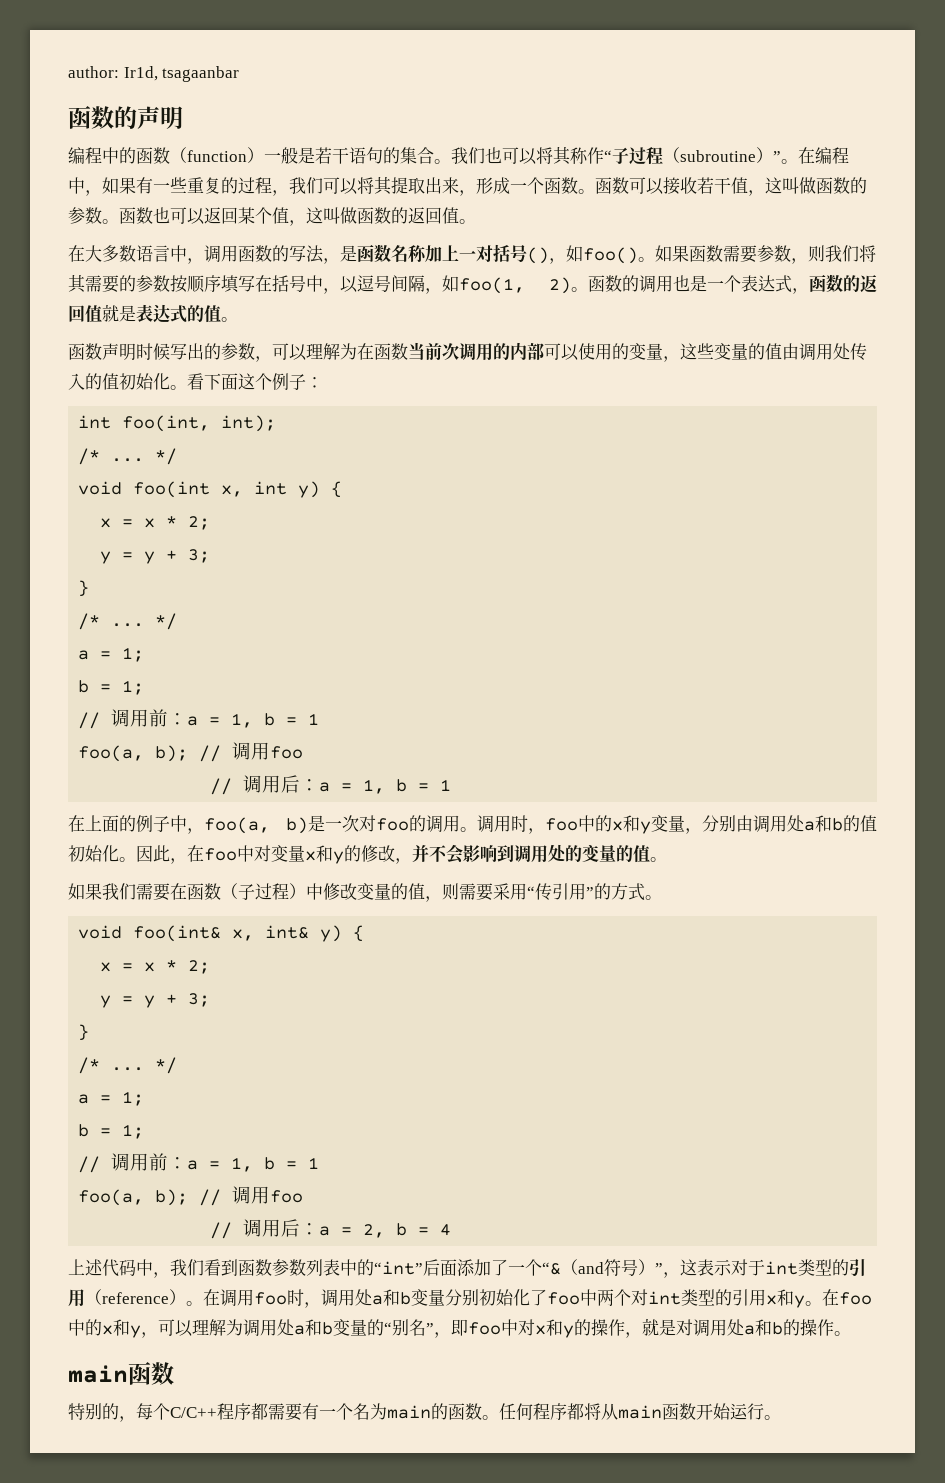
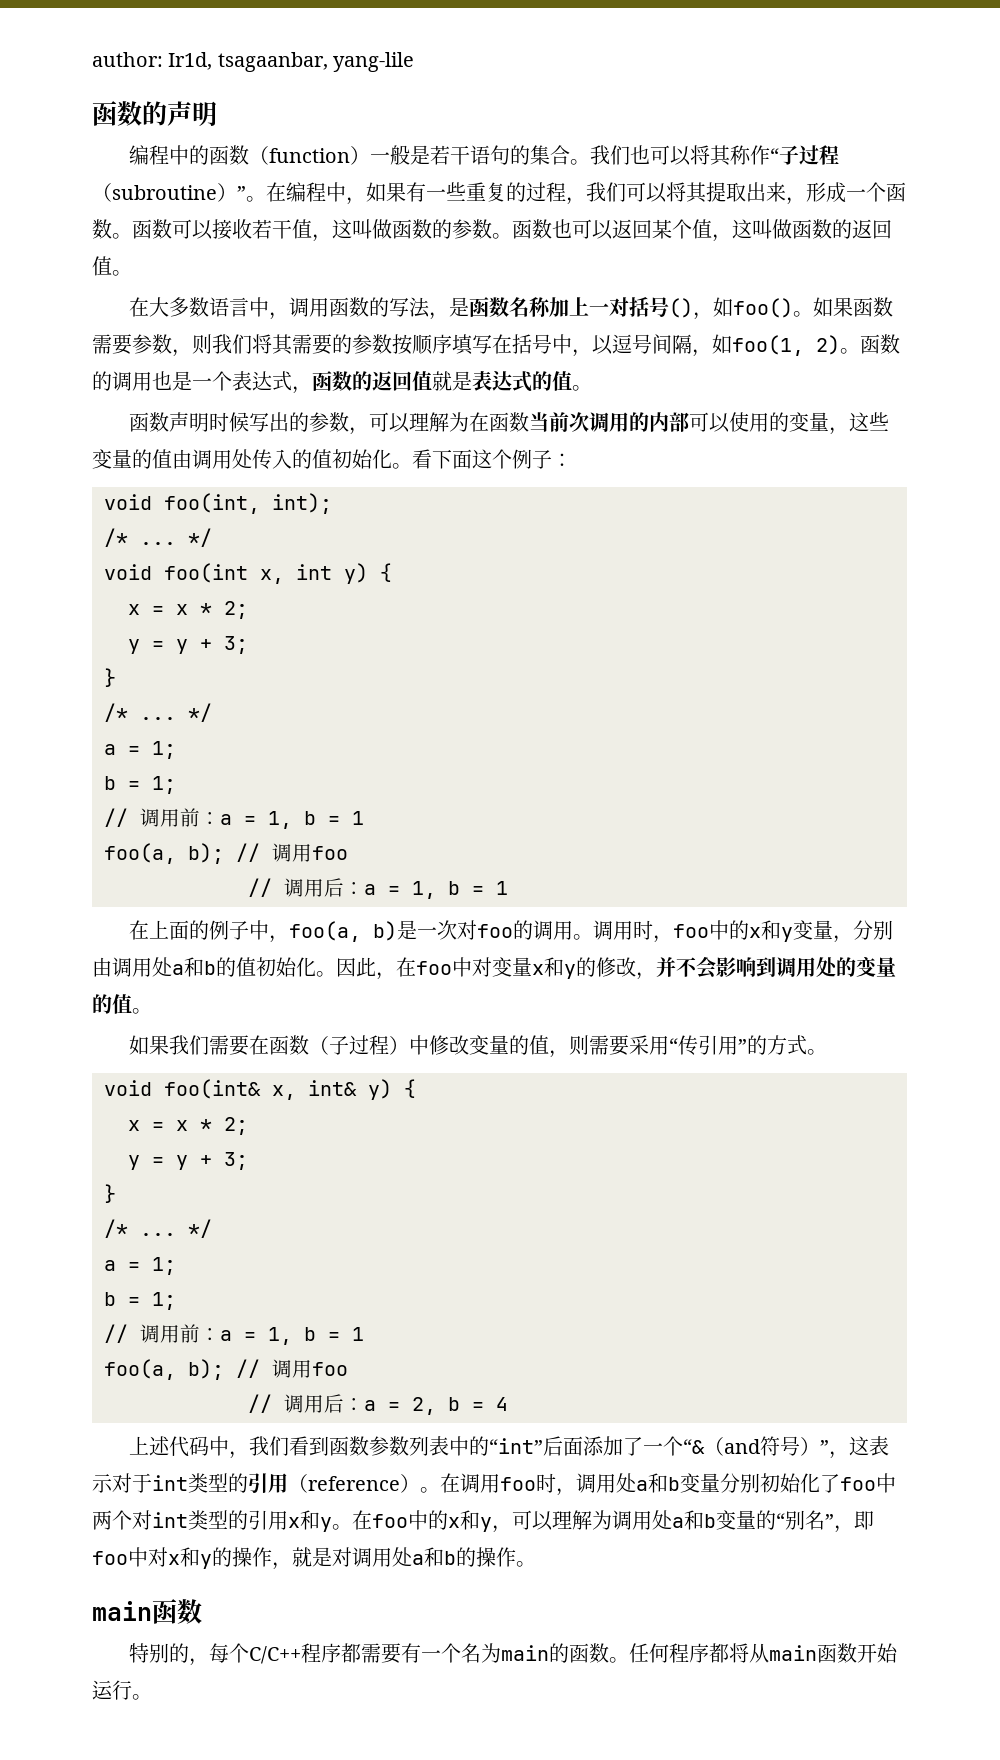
- author: Ir1d, tsagaanbar
+ author: Ir1d, tsagaanbar, yang-lile
- int foo(int, int);
+ void foo(int, int);

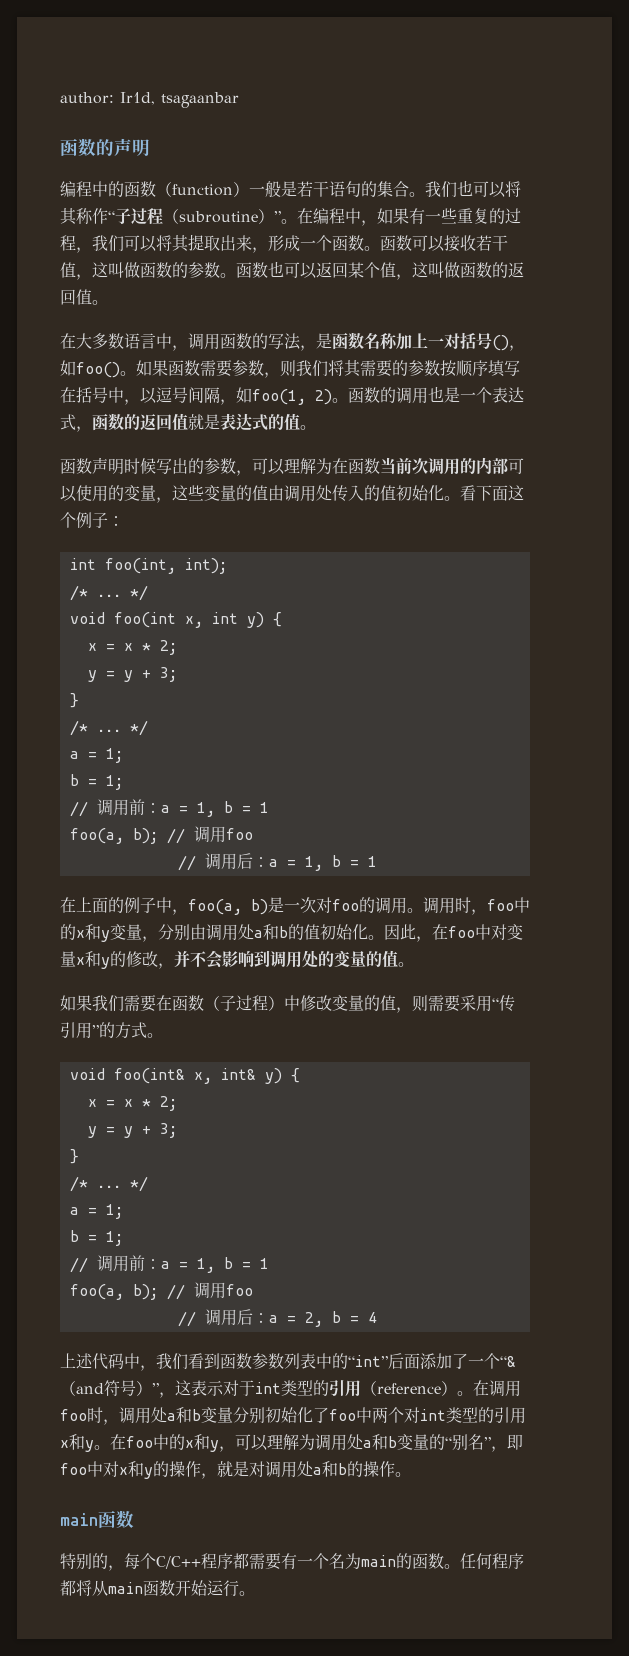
- author: Ir1d, tsagaanbar, yang-lile
+ author: Ir1d, tsagaanbar
- void foo(int, int);
+ int foo(int, int);

